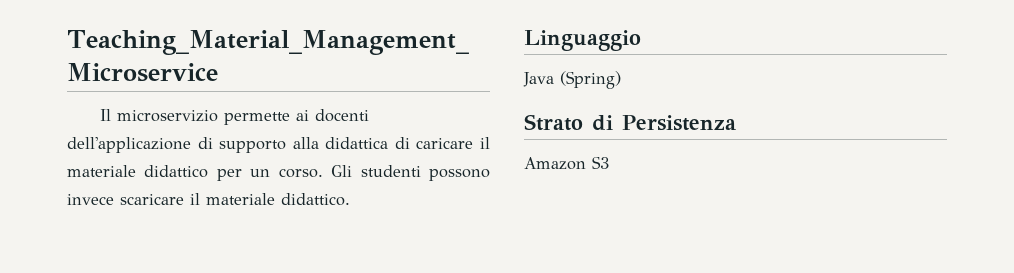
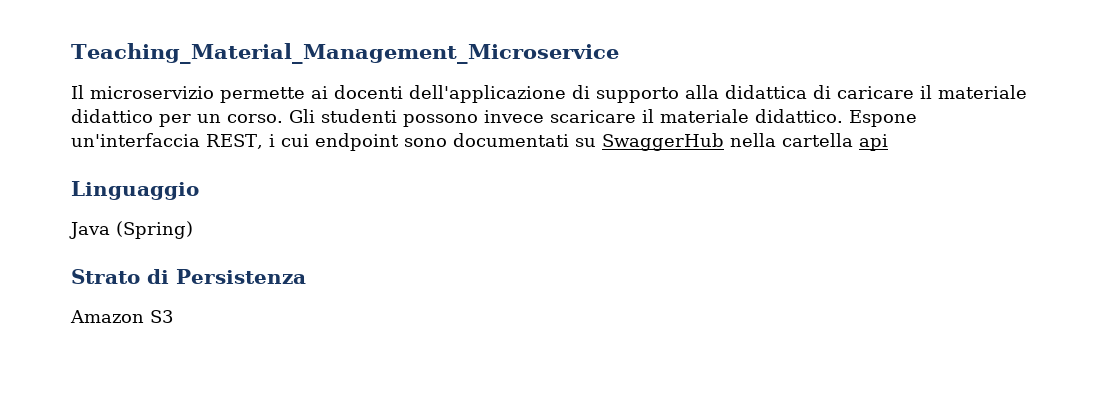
+ Espone un'interfaccia REST, i cui endpoint sono documentati su SwaggerHub nella cartella api

